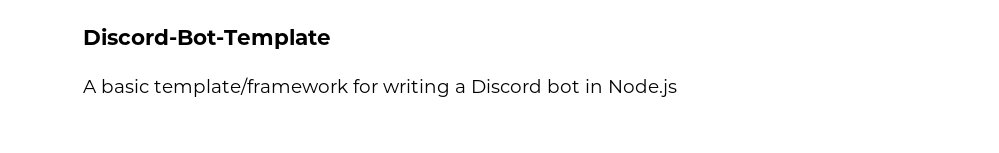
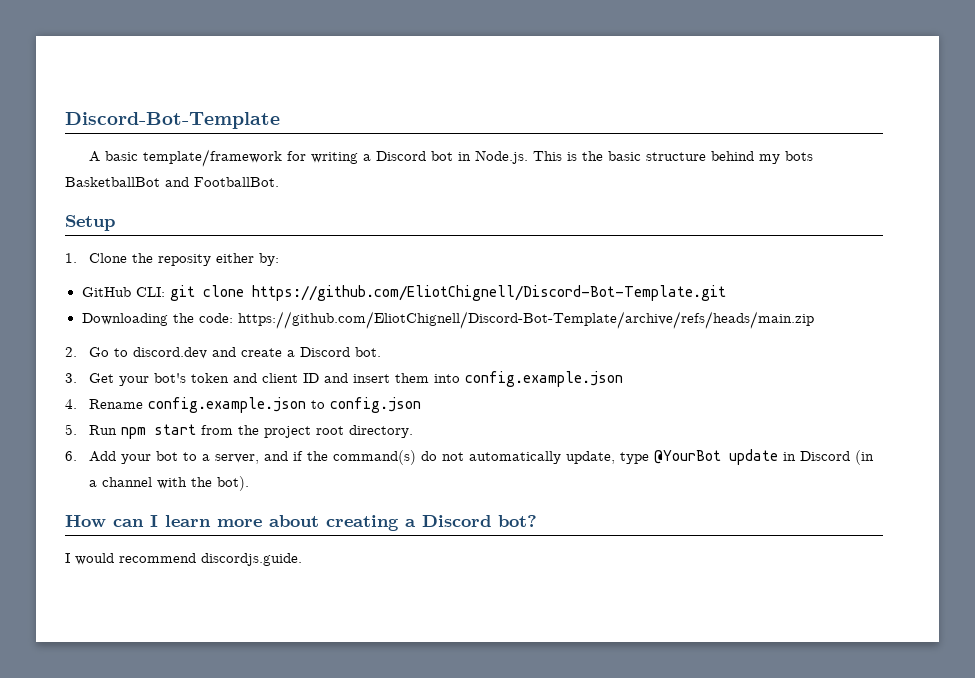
- A basic template/framework for writing a Discord bot in Node.js
+ A basic template/framework for writing a Discord bot in Node.js. This is the basic structure behind my bots BasketballBot and FootballBot.
+ Setup
+ 1. Clone the reposity either by:
+ GitHub CLI: git clone https://github.com/EliotChignell/Discord-Bot-Template.git
+ Downloading the code: https://github.com/EliotChignell/Discord-Bot-Template/archive/refs/heads/main.zip
+ 2. Go to discord.dev and create a Discord bot.
+ 3. Get your bot's token and client ID and insert them into config.example.json
+ 4. Rename config.example.json to config.json
+ 5. Run npm start from the project root directory.
+ 6. Add your bot to a server, and if the command(s) do not automatically update, type @YourBot update in Discord (in a channel with the bot).
+ How can I learn more about creating a Discord bot?
+ I would recommend discordjs.guide.

